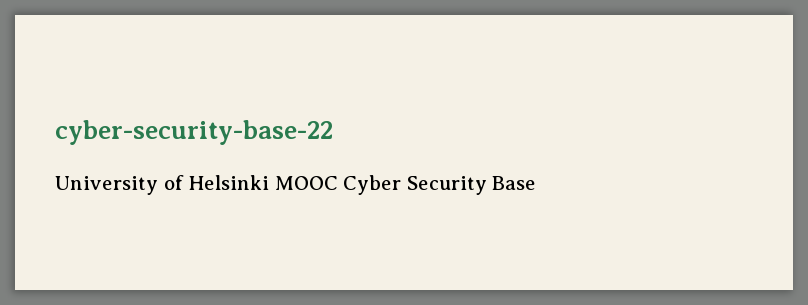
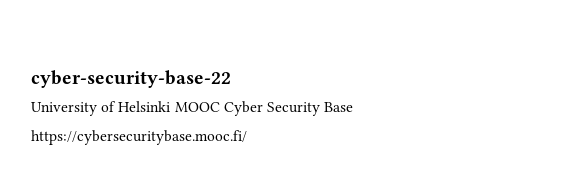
+ https://cybersecuritybase.mooc.fi/

